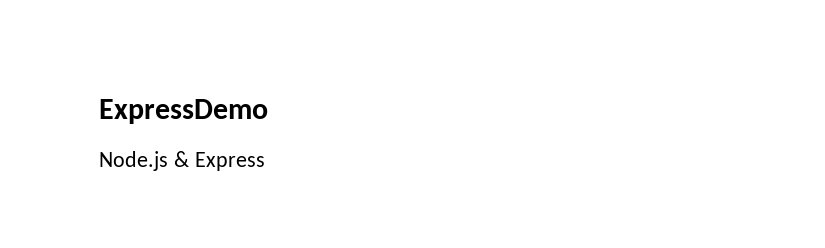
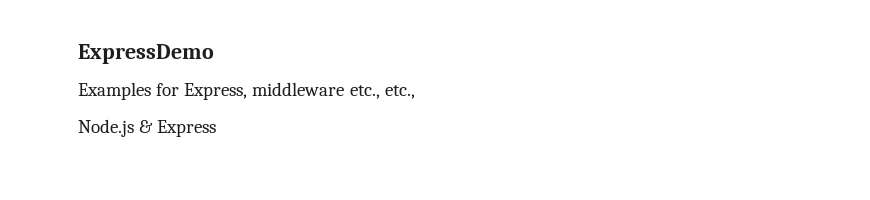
+ Examples for Express, middleware etc., etc.,

